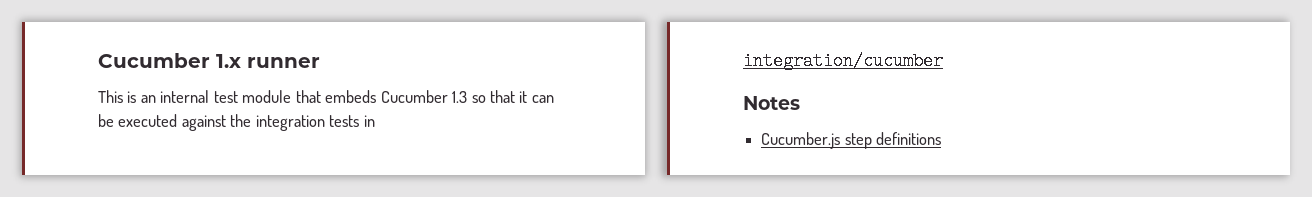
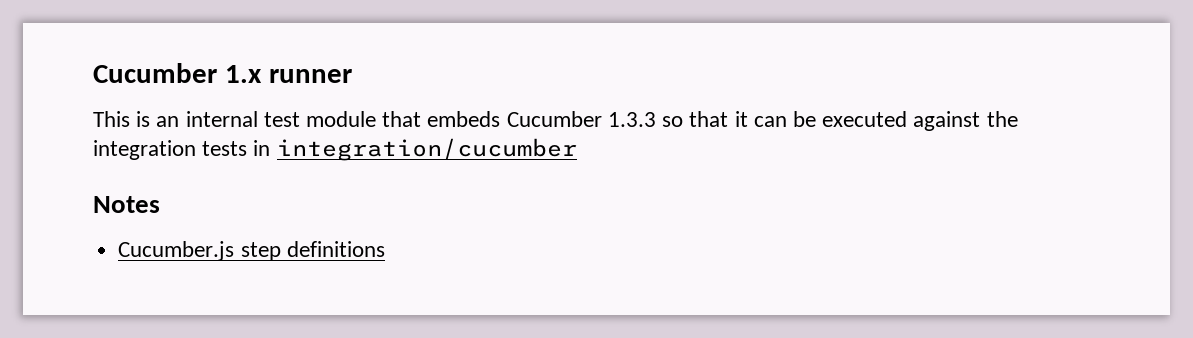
- This is an internal test module that embeds Cucumber 1.3 so that it can be executed against the integration tests in integration/cucumber
+ This is an internal test module that embeds Cucumber 1.3.3 so that it can be executed against the integration tests in integration/cucumber

